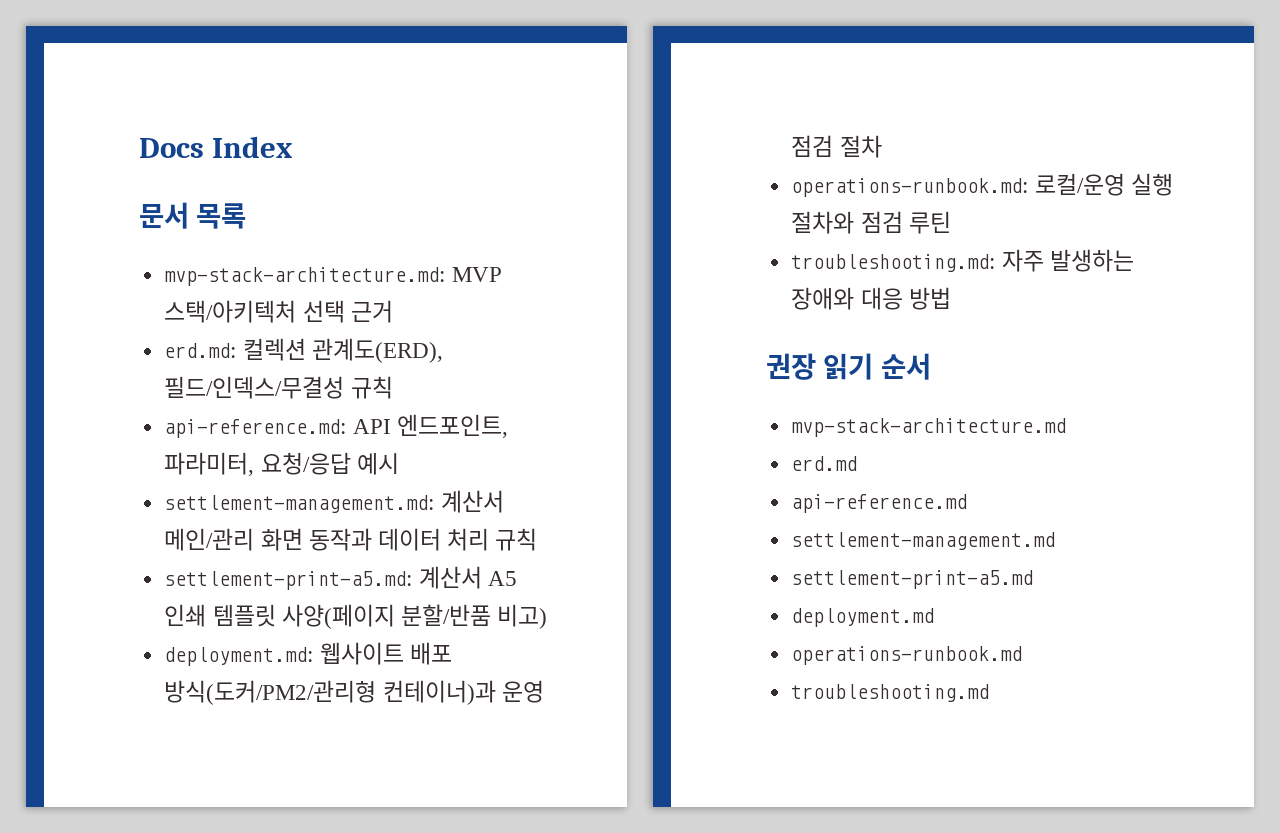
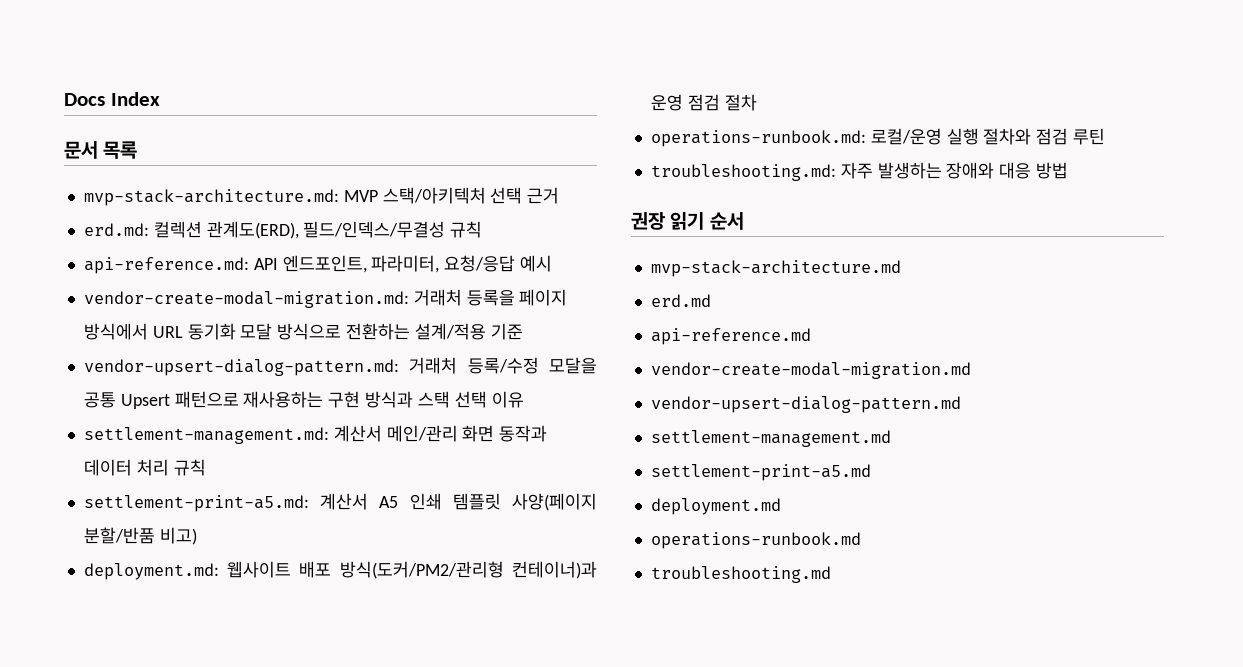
+ vendor-create-modal-migration.md: 거래처 등록을 페이지 방식에서 URL 동기화 모달 방식으로 전환하는 설계/적용 기준
+ vendor-upsert-dialog-pattern.md: 거래처 등록/수정 모달을 공통 Upsert 패턴으로 재사용하는 구현 방식과 스택 선택 이유
+ vendor-create-modal-migration.md
+ vendor-upsert-dialog-pattern.md

